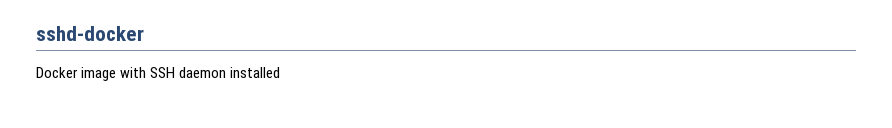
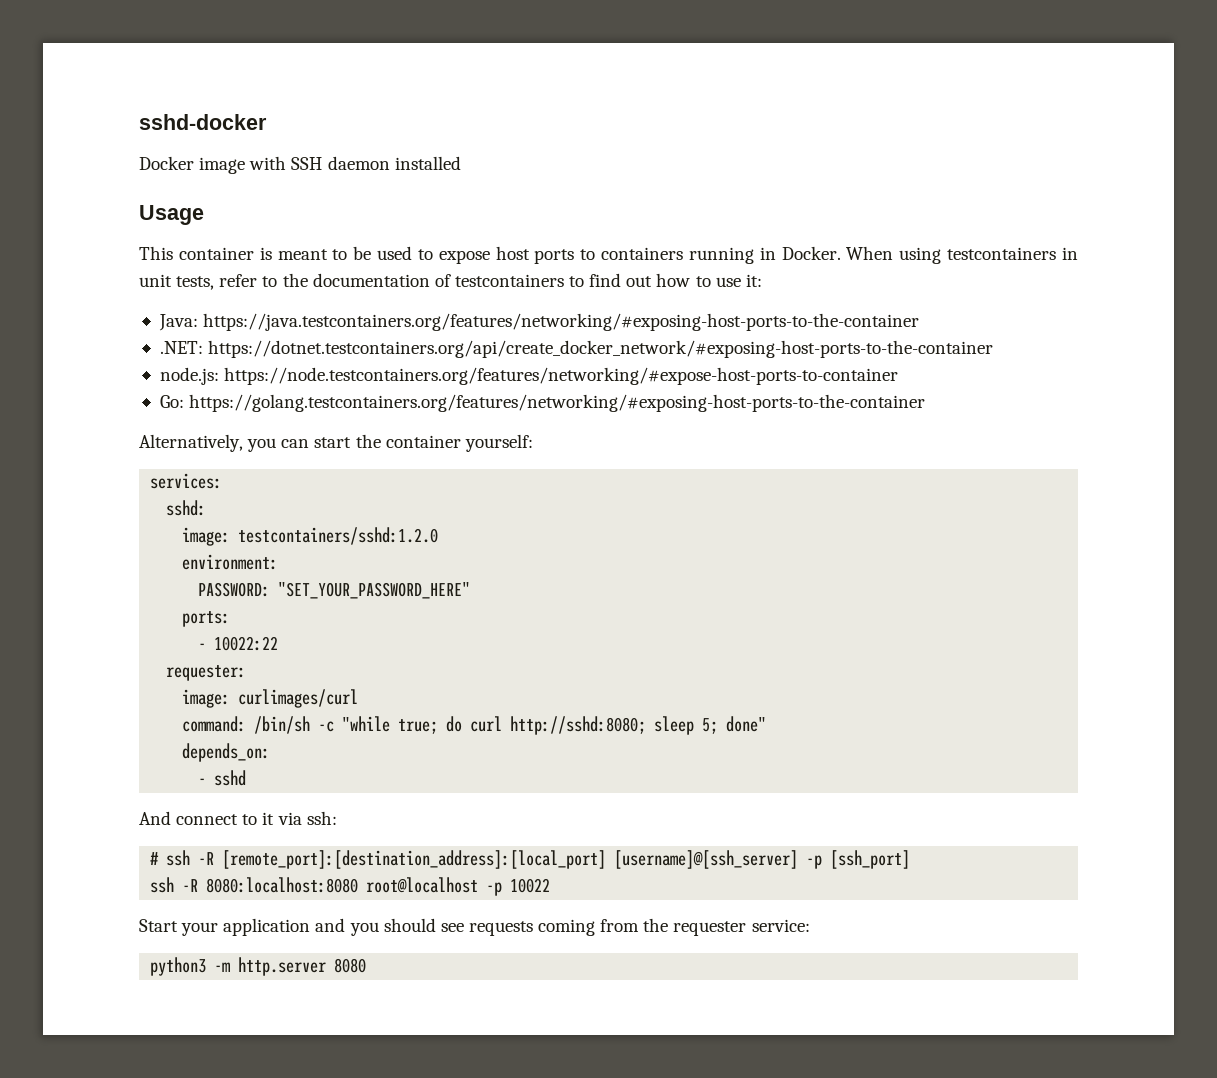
+ Usage
+ This container is meant to be used to expose host ports to containers running in Docker. When using testcontainers in unit tests, refer to the documentation of testcontainers to find out how to use it:
+ Java: https://java.testcontainers.org/features/networking/#exposing-host-ports-to-the-container
+ .NET: https://dotnet.testcontainers.org/api/create_docker_network/#exposing-host-ports-to-the-container
+ node.js: https://node.testcontainers.org/features/networking/#expose-host-ports-to-container
+ Go: https://golang.testcontainers.org/features/networking/#exposing-host-ports-to-the-container
+ Alternatively, you can start the container yourself:
+ services:
+ sshd:
+ image: testcontainers/sshd:1.2.0
+ environment:
+ PASSWORD: "SET_YOUR_PASSWORD_HERE"
+ ports:
+ - 10022:22
+ requester:
+ image: curlimages/curl
+ command: /bin/sh -c "while true; do curl http://sshd:8080; sleep 5; done"
+ depends_on:
+ - sshd
+ And connect to it via ssh:
+ # ssh -R [remote_port]:[destination_address]:[local_port] [username]@[ssh_server] -p [ssh_port]
+ ssh -R 8080:localhost:8080 root@localhost -p 10022
+ Start your application and you should see requests coming from the requester service:
+ python3 -m http.server 8080

